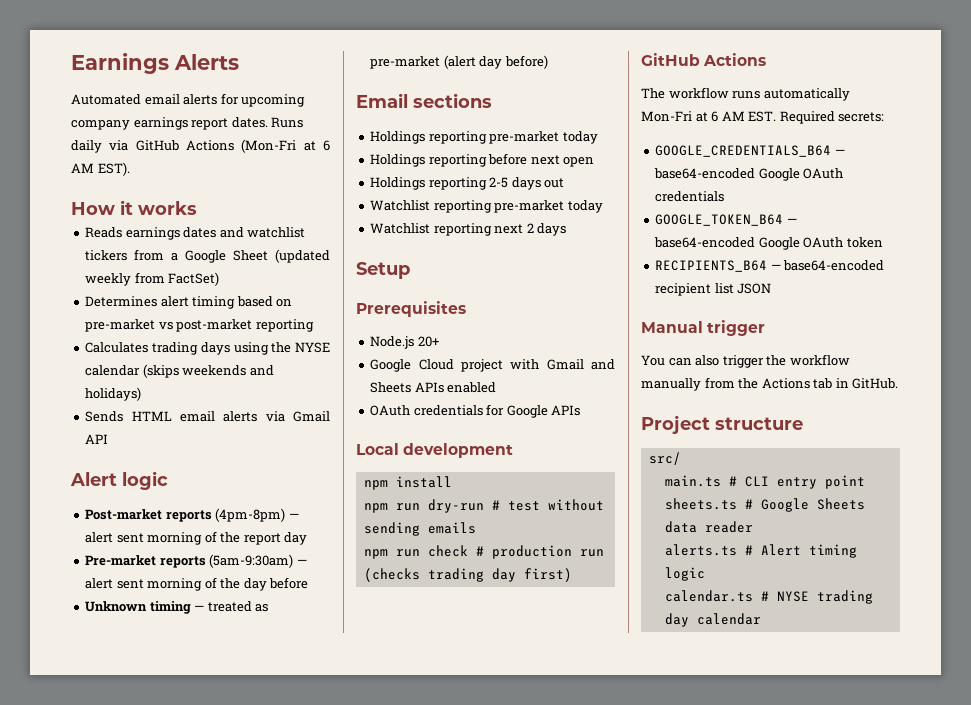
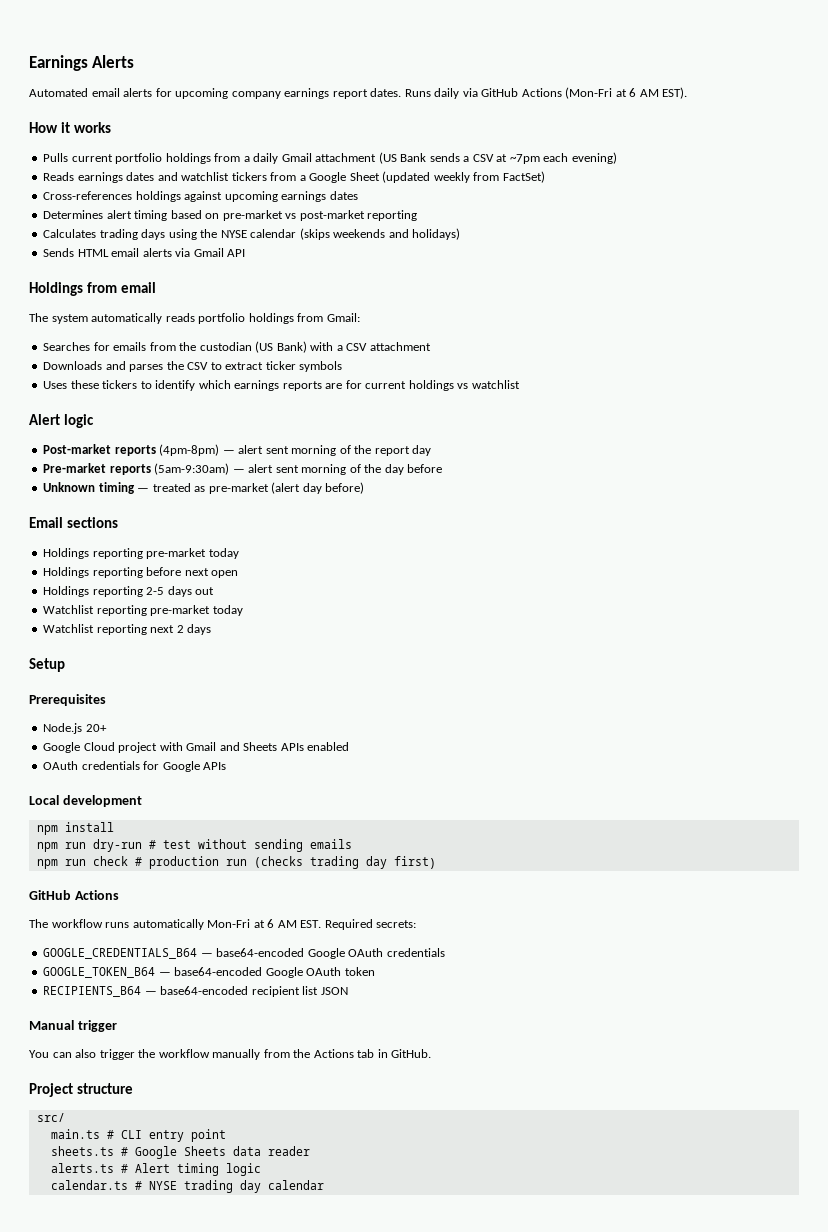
+ Pulls current portfolio holdings from a daily Gmail attachment (US Bank sends a CSV at ~7pm each evening)
+ Cross-references holdings against upcoming earnings dates
+ Holdings from email
+ The system automatically reads portfolio holdings from Gmail:
+ Searches for emails from the custodian (US Bank) with a CSV attachment
+ Downloads and parses the CSV to extract ticker symbols
+ Uses these tickers to identify which earnings reports are for current holdings vs watchlist

